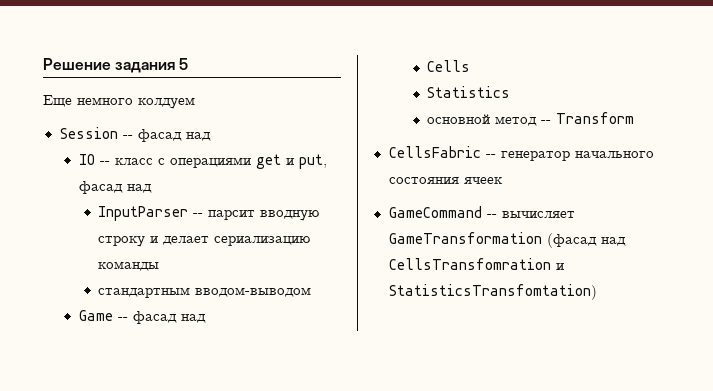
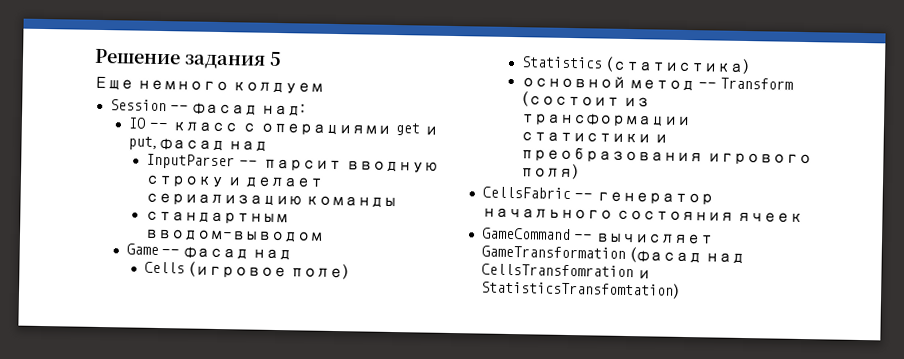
- Session -- фасад над
+ Session -- фасад над:
- Cells
+ Cells (игровое поле)
- Statistics
+ Statistics (статистика)
- основной метод -- Transform
+ основной метод -- Transform (состоит из трансформации статистики и преобразования игрового поля)

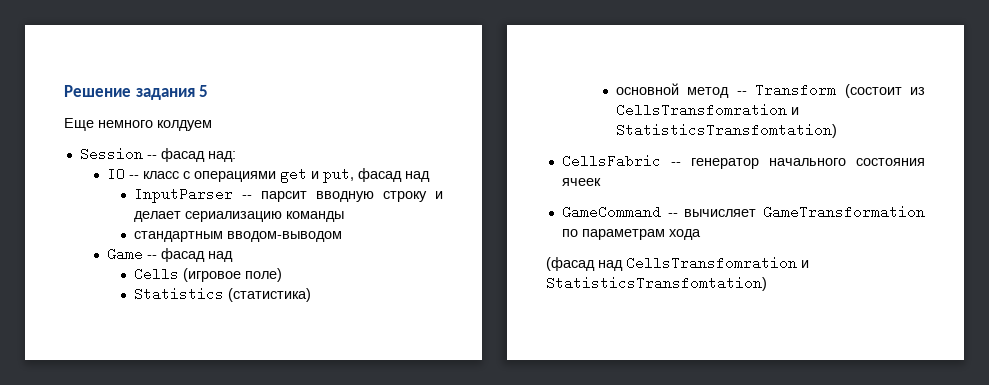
- основной метод -- Transform (состоит из трансформации статистики и преобразования игрового поля)
+ основной метод -- Transform (состоит из CellsTransfomration и StatisticsTransfomtation)
- GameCommand -- вычисляет GameTransformation (фасад над CellsTransfomration и StatisticsTransfomtation)
+ GameCommand -- вычисляет GameTransformation по параметрам хода
+ (фасад над CellsTransfomration и StatisticsTransfomtation)

